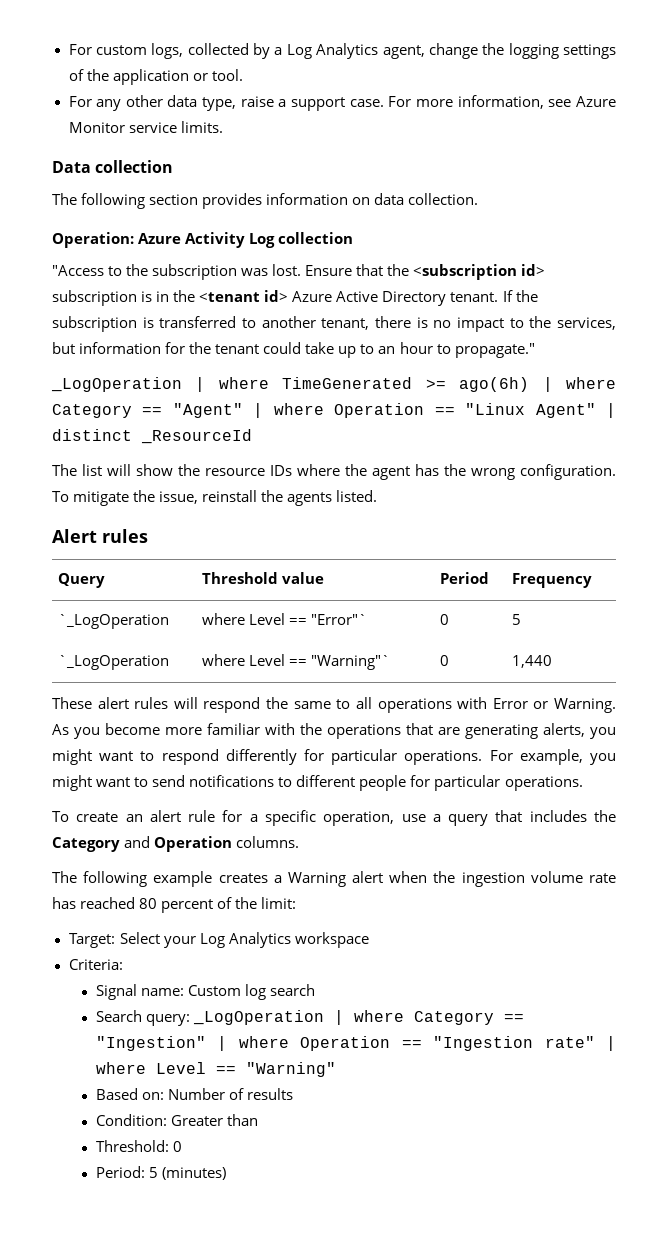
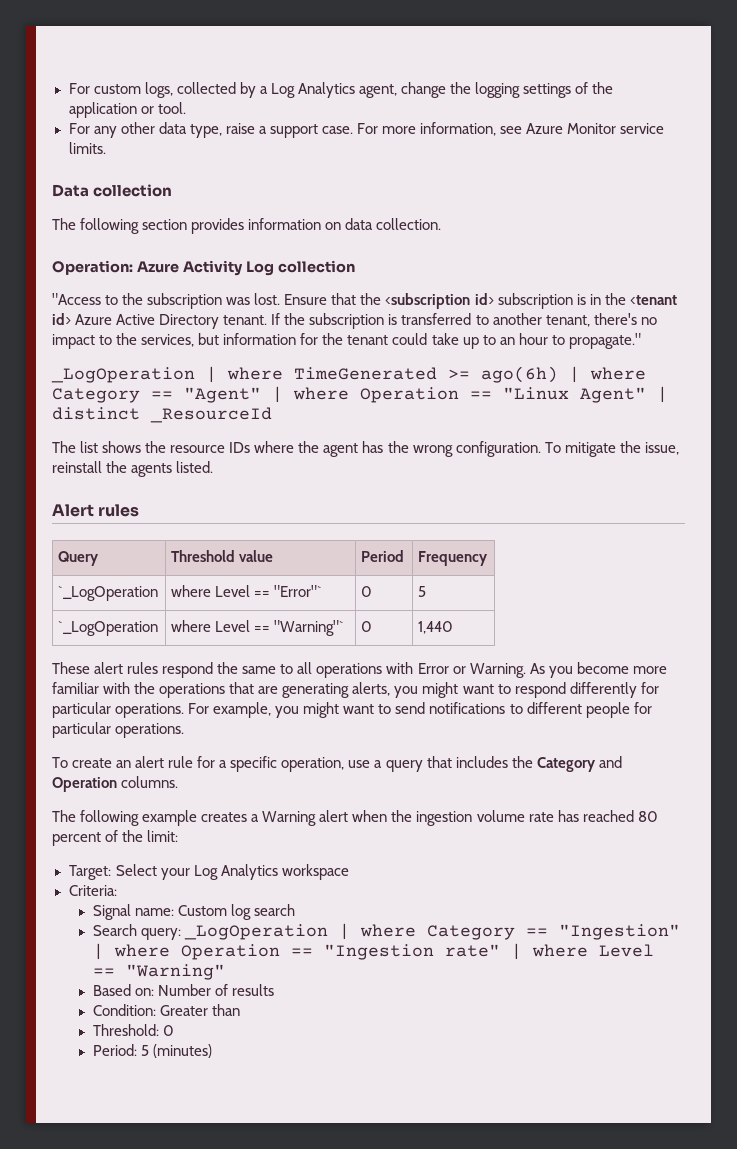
- If the subscription is transferred to another tenant, there is no impact to the services, but information for the tenant could take up to an hour to propagate."
+ If the subscription is transferred to another tenant, there's no impact to the services, but information for the tenant could take up to an hour to propagate."
- The list will show the resource IDs where the agent has the wrong configuration.
+ The list shows the resource IDs where the agent has the wrong configuration.
- These alert rules will respond the same to all operations with Error or Warning.
+ These alert rules respond the same to all operations with Error or Warning.

